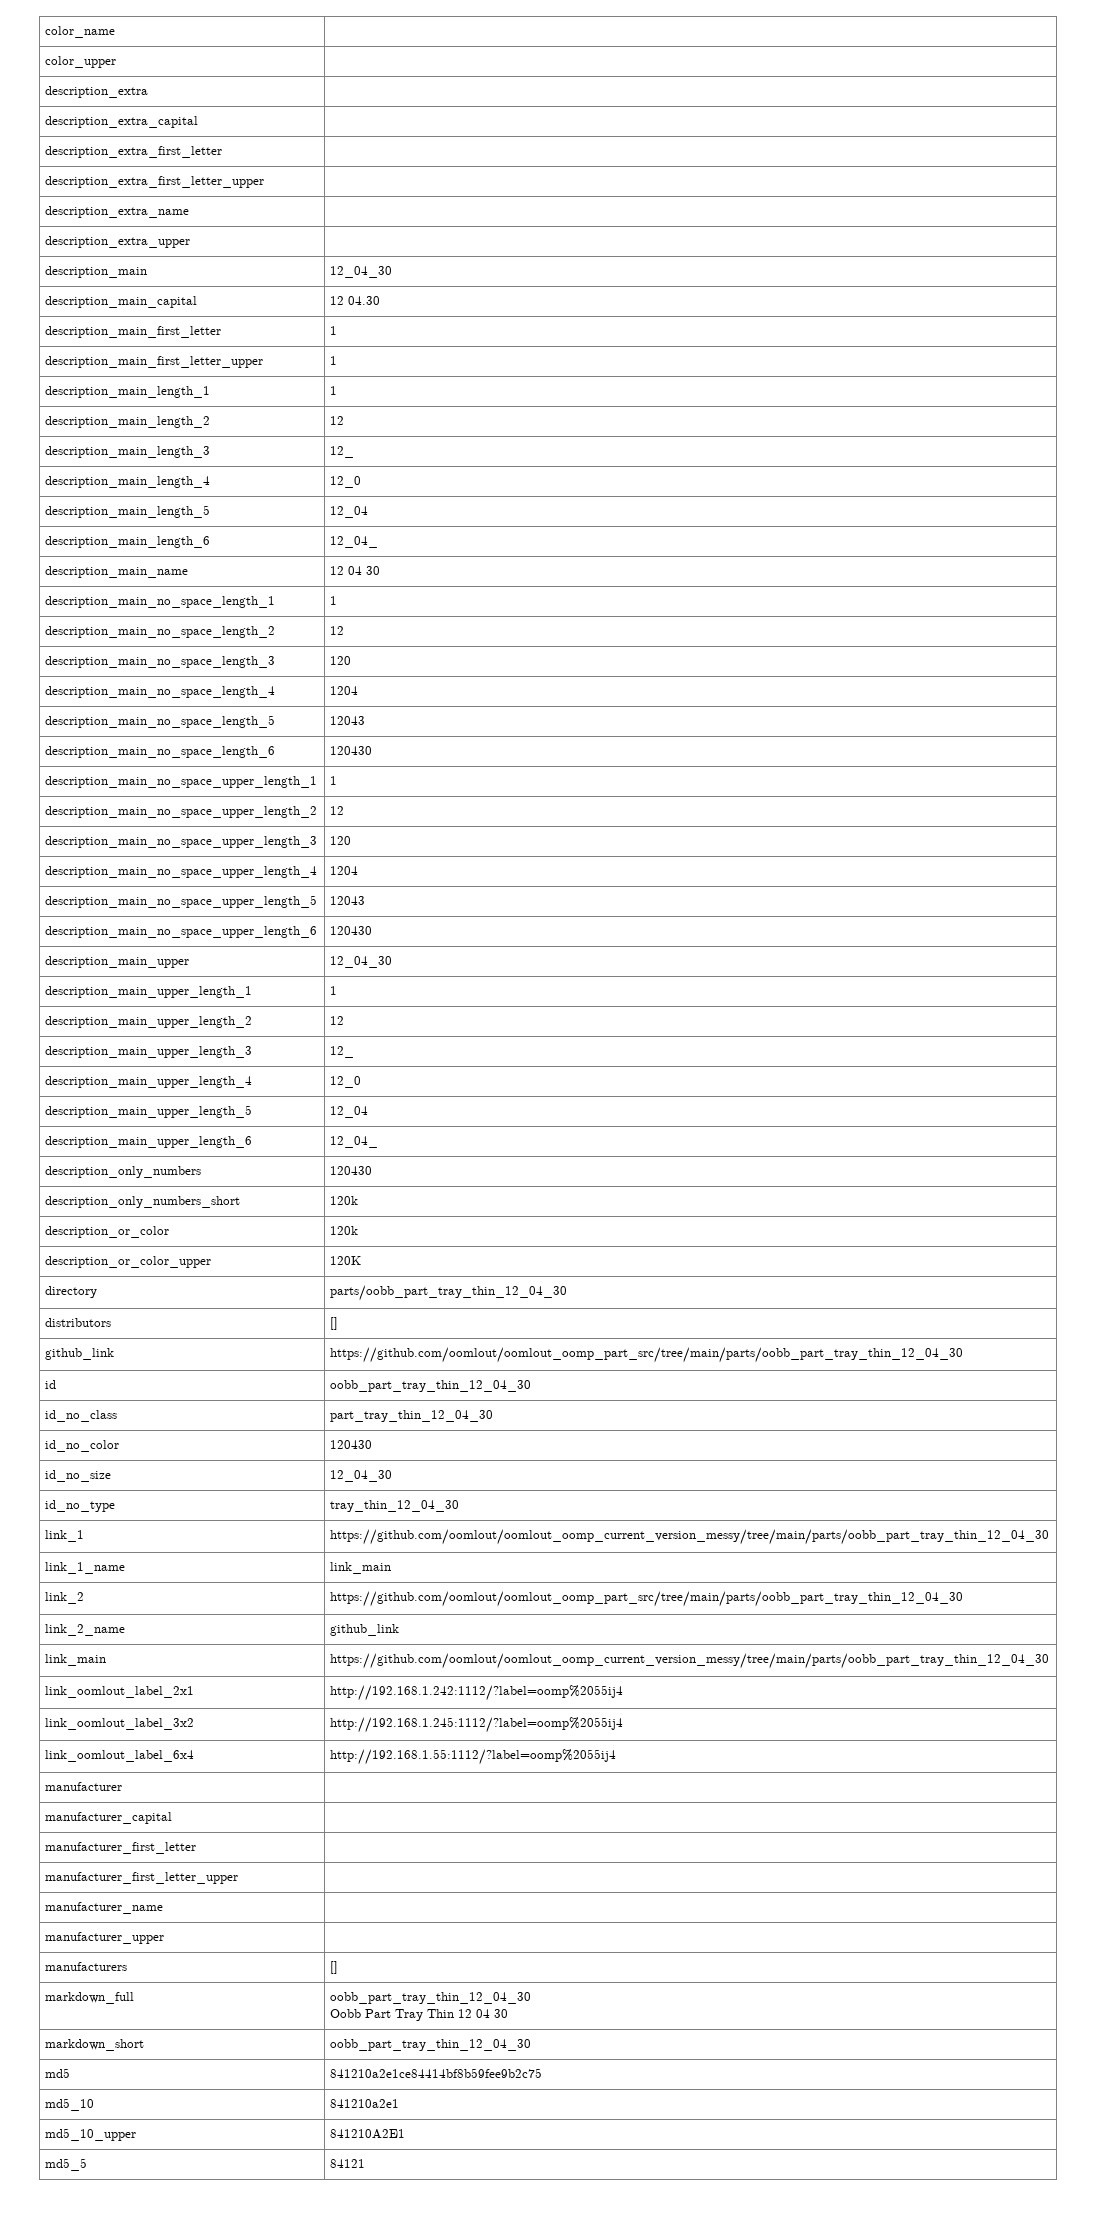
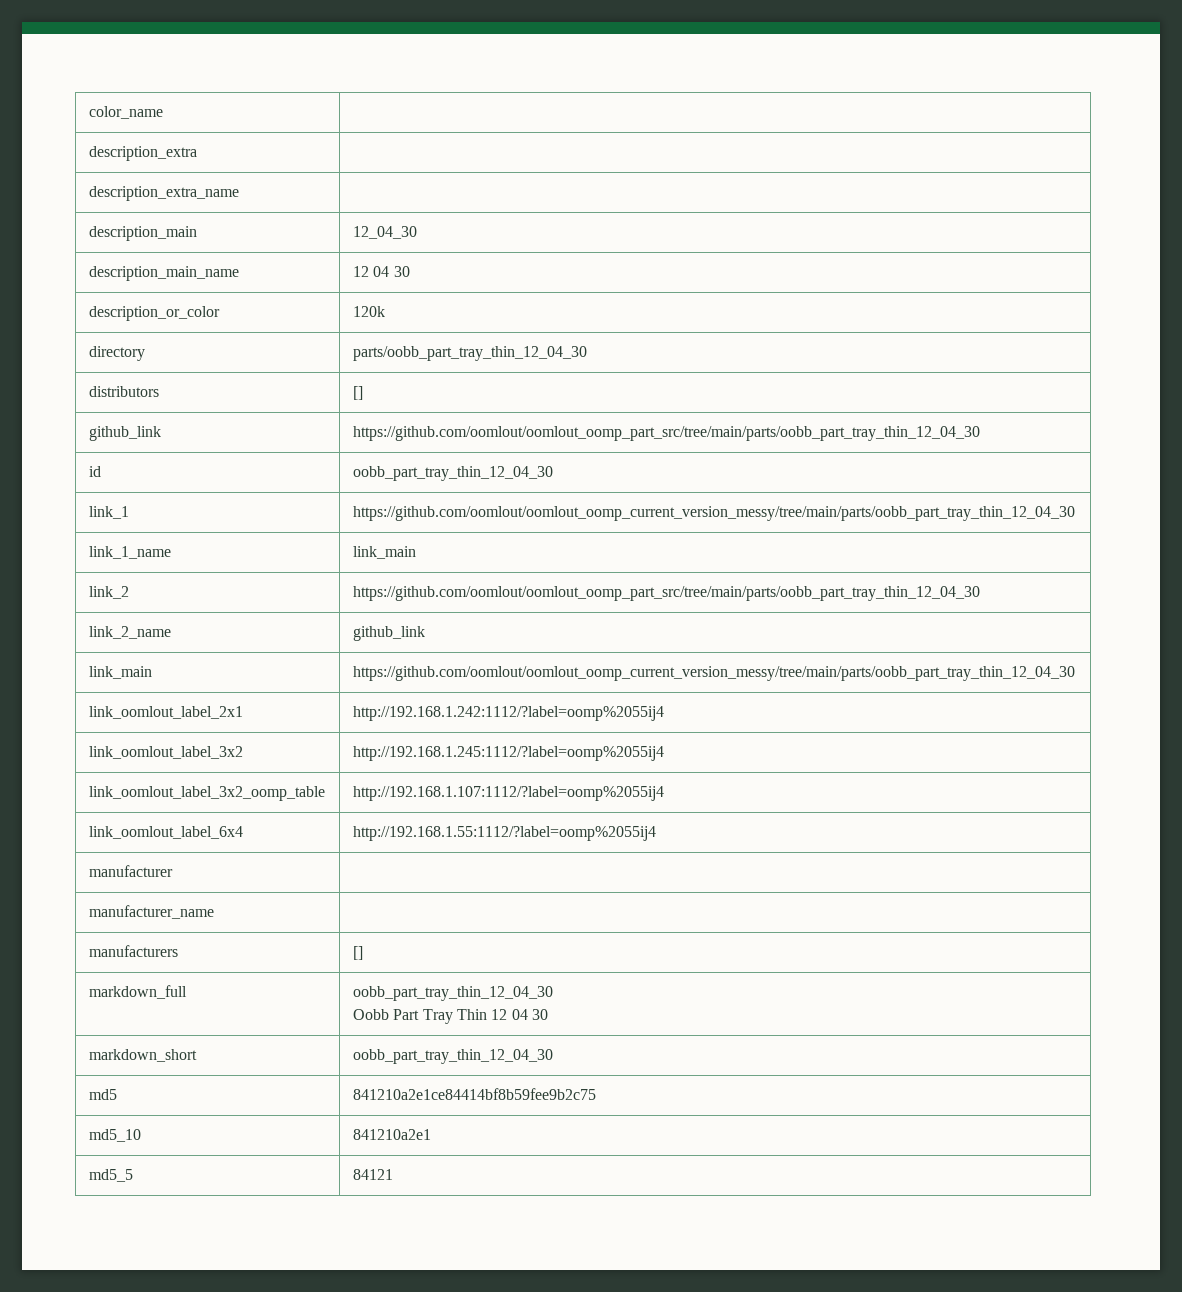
- color_upper |
- description_extra_capital |
- description_extra_first_letter |
- description_extra_first_letter_upper |
- description_extra_upper |
- description_main_capital | 12 04.30
- description_main_first_letter | 1
- description_main_first_letter_upper | 1
- description_main_length_1 | 1
- description_main_length_2 | 12
- description_main_length_3 | 12_
- description_main_length_4 | 12_0
- description_main_length_5 | 12_04
- description_main_length_6 | 12_04_
  description_main_name | 12 04 30
- description_main_no_space_length_1 | 1
- description_main_no_space_length_2 | 12
- description_main_no_space_length_3 | 120
- description_main_no_space_length_4 | 1204
- description_main_no_space_length_5 | 12043
- description_main_no_space_length_6 | 120430
- description_main_no_space_upper_length_1 | 1
- description_main_no_space_upper_length_2 | 12
- description_main_no_space_upper_length_3 | 120
- description_main_no_space_upper_length_4 | 1204
- description_main_no_space_upper_length_5 | 12043
- description_main_no_space_upper_length_6 | 120430
- description_main_upper | 12_04_30
- description_main_upper_length_1 | 1
- description_main_upper_length_2 | 12
- description_main_upper_length_3 | 12_
- description_main_upper_length_4 | 12_0
- description_main_upper_length_5 | 12_04
- description_main_upper_length_6 | 12_04_
- description_only_numbers | 120430
- description_only_numbers_short | 120k
- description_or_color_upper | 120K
- id_no_class | part_tray_thin_12_04_30
- id_no_color | 120430
- id_no_size | 12_04_30
- id_no_type | tray_thin_12_04_30
+ link_oomlout_label_3x2_oomp_table | http://192.168.1.107:1112/?label=oomp%2055ij4
- manufacturer_capital |
- manufacturer_first_letter |
- manufacturer_first_letter_upper |
- manufacturer_upper |
- md5_10_upper | 841210A2E1

